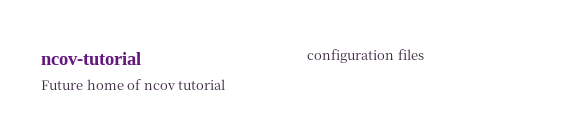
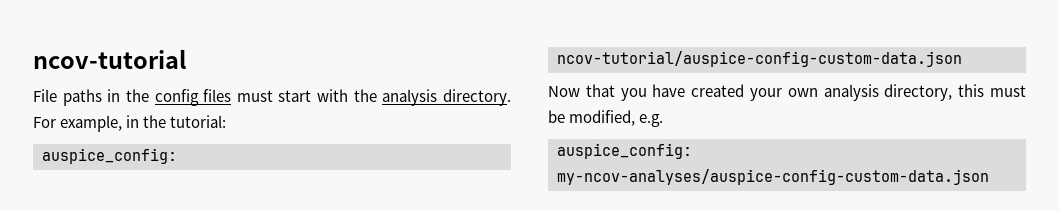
- Future home of ncov tutorial configuration files
+ File paths in the config files must start with the analysis directory. For example, in the tutorial:
+ auspice_config: ncov-tutorial/auspice-config-custom-data.json
+ Now that you have created your own analysis directory, this must be modified, e.g.
+ auspice_config: my-ncov-analyses/auspice-config-custom-data.json

